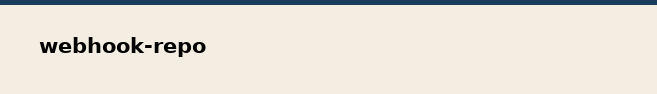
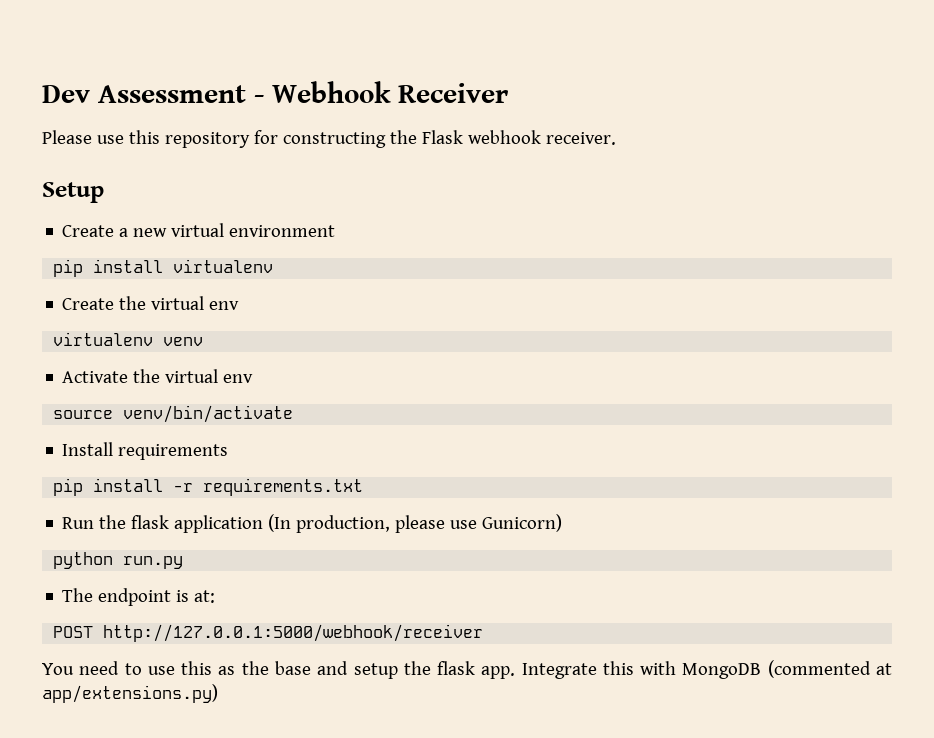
- webhook-repo
+ Dev Assessment - Webhook Receiver
+ Please use this repository for constructing the Flask webhook receiver.
+ Setup
+ Create a new virtual environment
+ pip install virtualenv
+ Create the virtual env
+ virtualenv venv
+ Activate the virtual env
+ source venv/bin/activate
+ Install requirements
+ pip install -r requirements.txt
+ Run the flask application (In production, please use Gunicorn)
+ python run.py
+ The endpoint is at:
+ POST http://127.0.0.1:5000/webhook/receiver
+ You need to use this as the base and setup the flask app. Integrate this with MongoDB (commented at app/extensions.py)

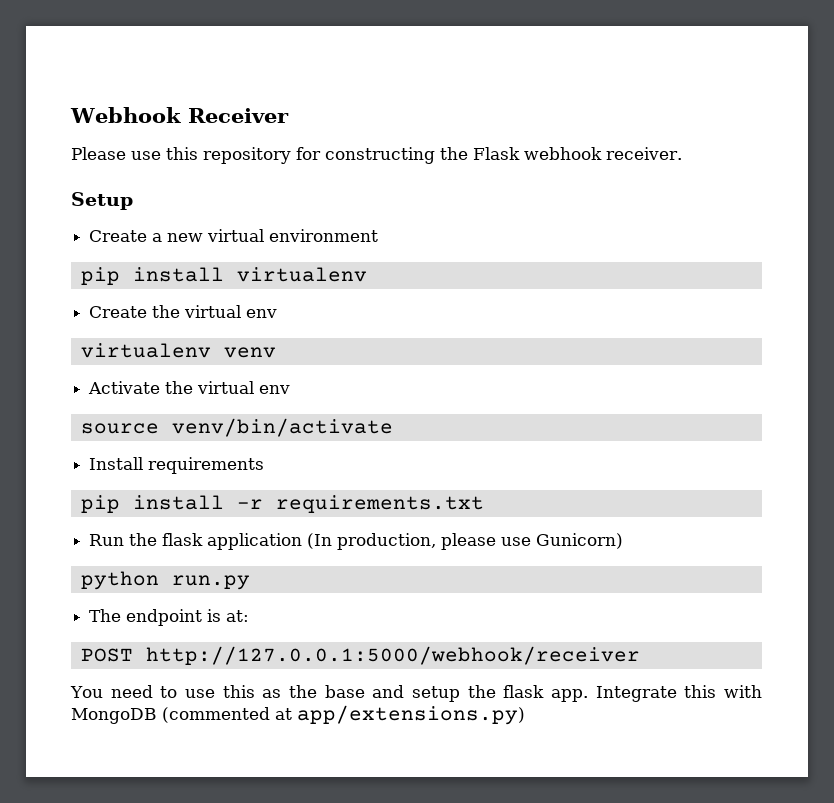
- Dev Assessment - Webhook Receiver
+ Webhook Receiver

